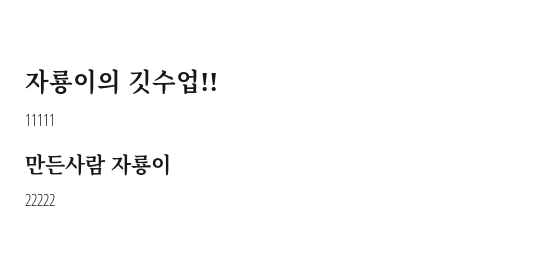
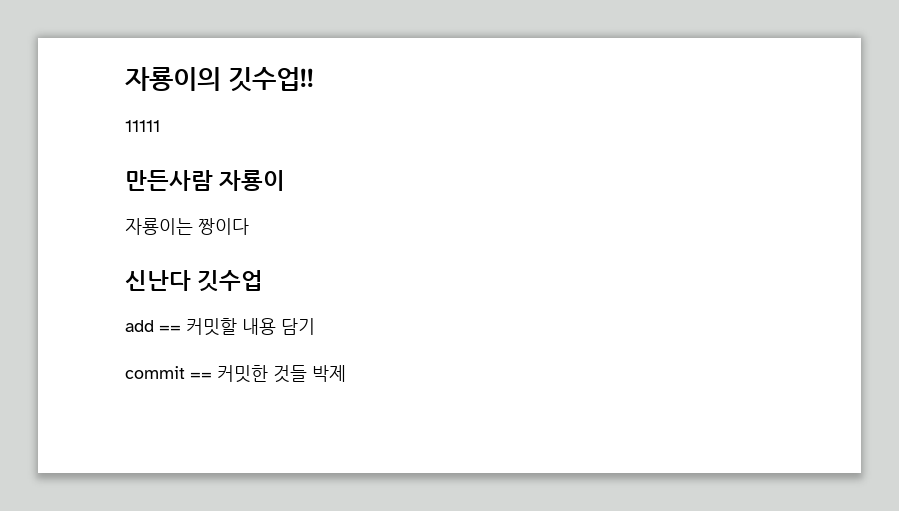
- 22222
+ 자룡이는 짱이다
+ 신난다 깃수업
+ add == 커밋할 내용 담기
+ commit == 커밋한 것들 박제

